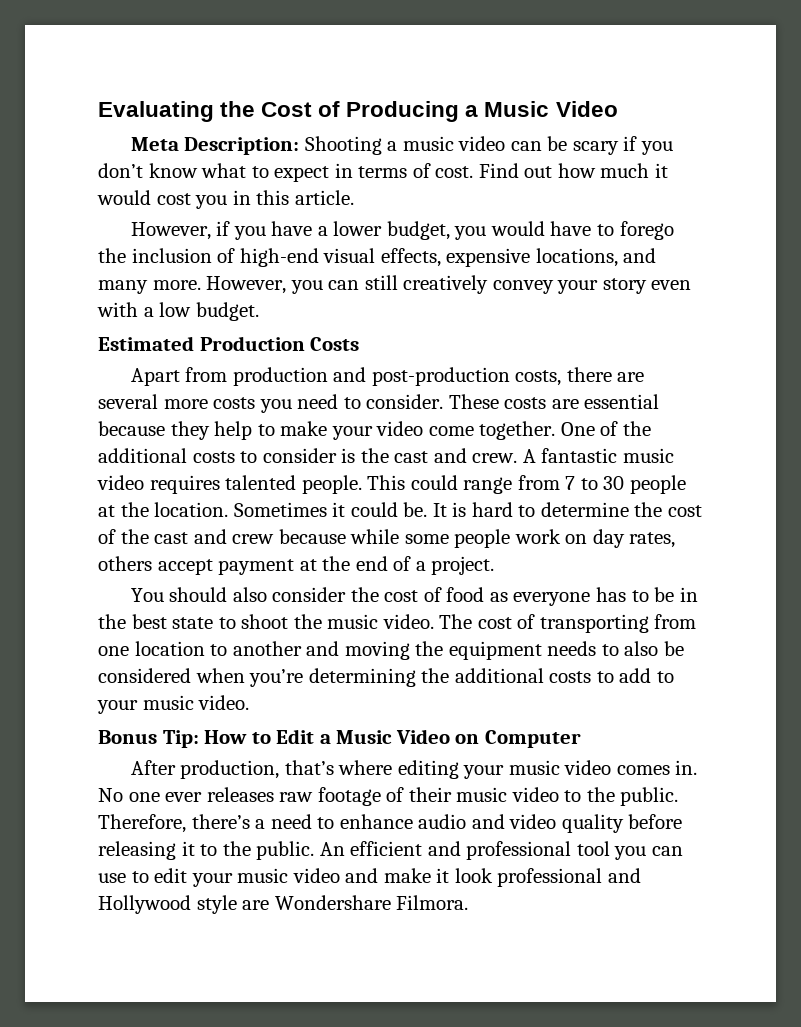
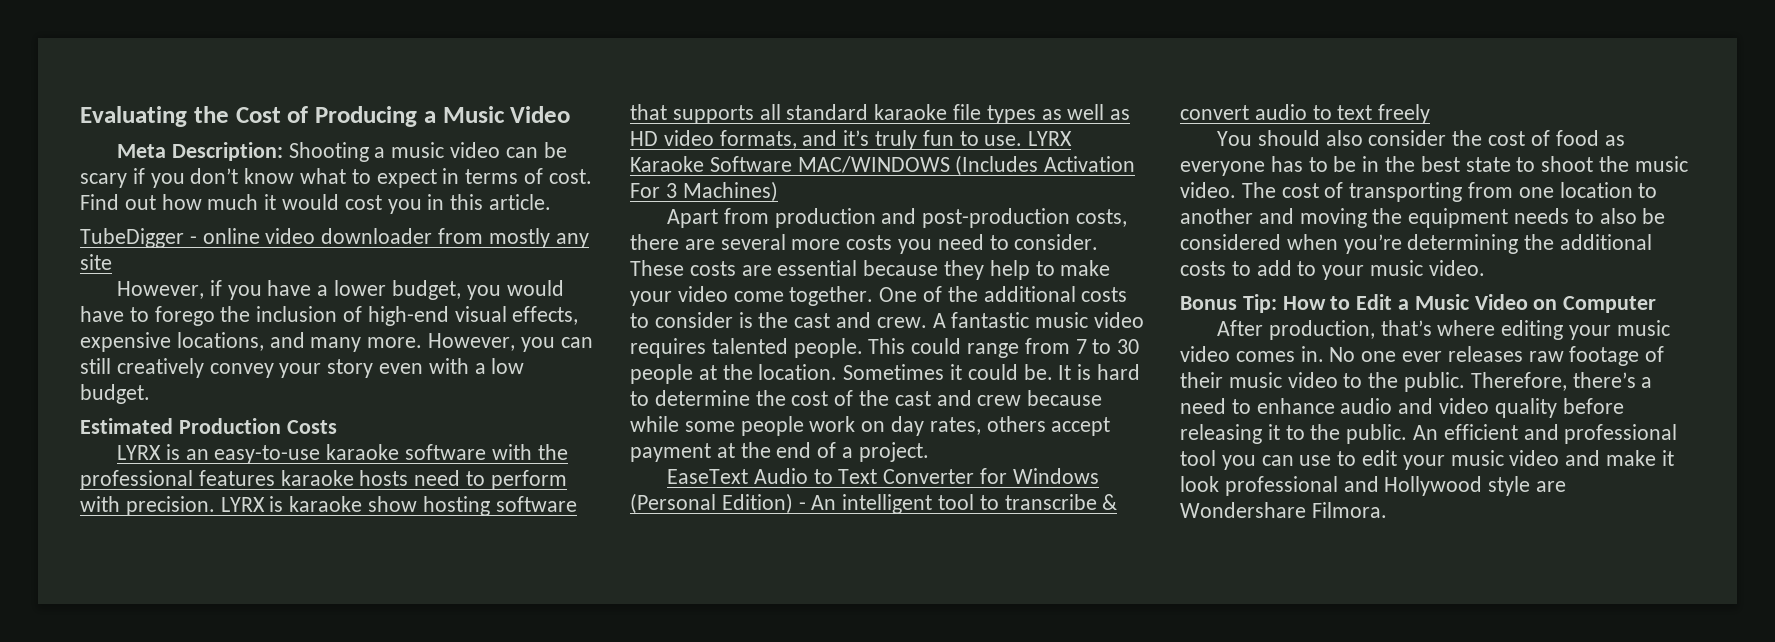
+ TubeDigger - online video downloader from mostly any site
+ LYRX is an easy-to-use karaoke software with the professional features karaoke hosts need to perform with precision. LYRX is karaoke show hosting software that supports all standard karaoke file types as well as HD video formats, and it’s truly fun to use. LYRX Karaoke Software MAC/WINDOWS (Includes Activation For 3 Machines)
+ EaseText Audio to Text Converter for Windows (Personal Edition) - An intelligent tool to transcribe & convert audio to text freely

